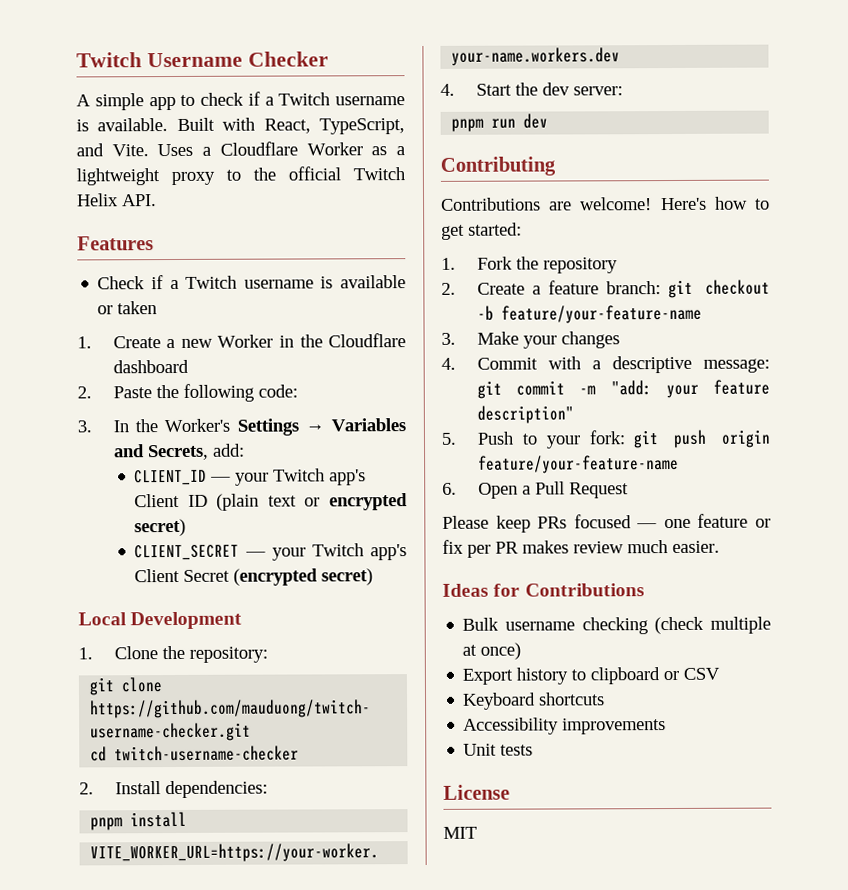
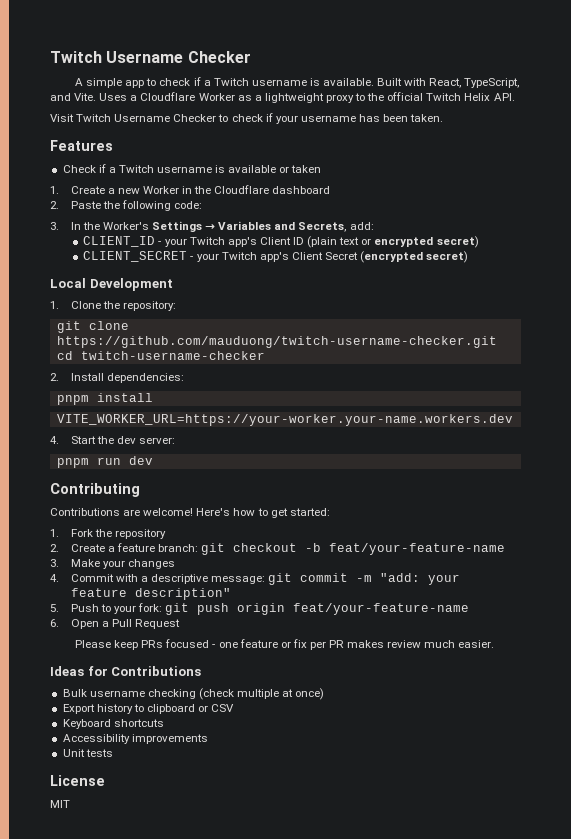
+ Visit Twitch Username Checker to check if your username has been taken.
- CLIENT_ID — your Twitch app's Client ID (plain text or encrypted secret)
+ CLIENT_ID - your Twitch app's Client ID (plain text or encrypted secret)
- CLIENT_SECRET — your Twitch app's Client Secret (encrypted secret)
+ CLIENT_SECRET - your Twitch app's Client Secret (encrypted secret)
- 2. Create a feature branch: git checkout -b feature/your-feature-name
+ 2. Create a feature branch: git checkout -b feat/your-feature-name
- 5. Push to your fork: git push origin feature/your-feature-name
+ 5. Push to your fork: git push origin feat/your-feature-name
- Please keep PRs focused — one feature or fix per PR makes review much easier.
+ Please keep PRs focused - one feature or fix per PR makes review much easier.

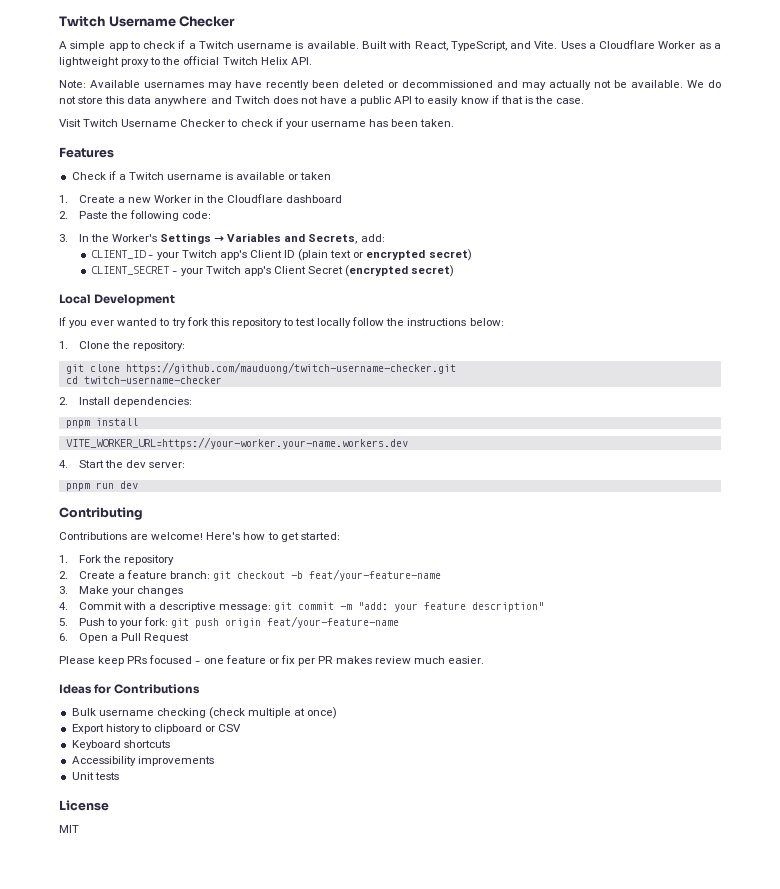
+ Note: Available usernames may have recently been deleted or decommissioned and may actually not be available. We do not store this data anywhere and Twitch does not have a public API to easily know if that is the case.
+ If you ever wanted to try fork this repository to test locally follow the instructions below:

